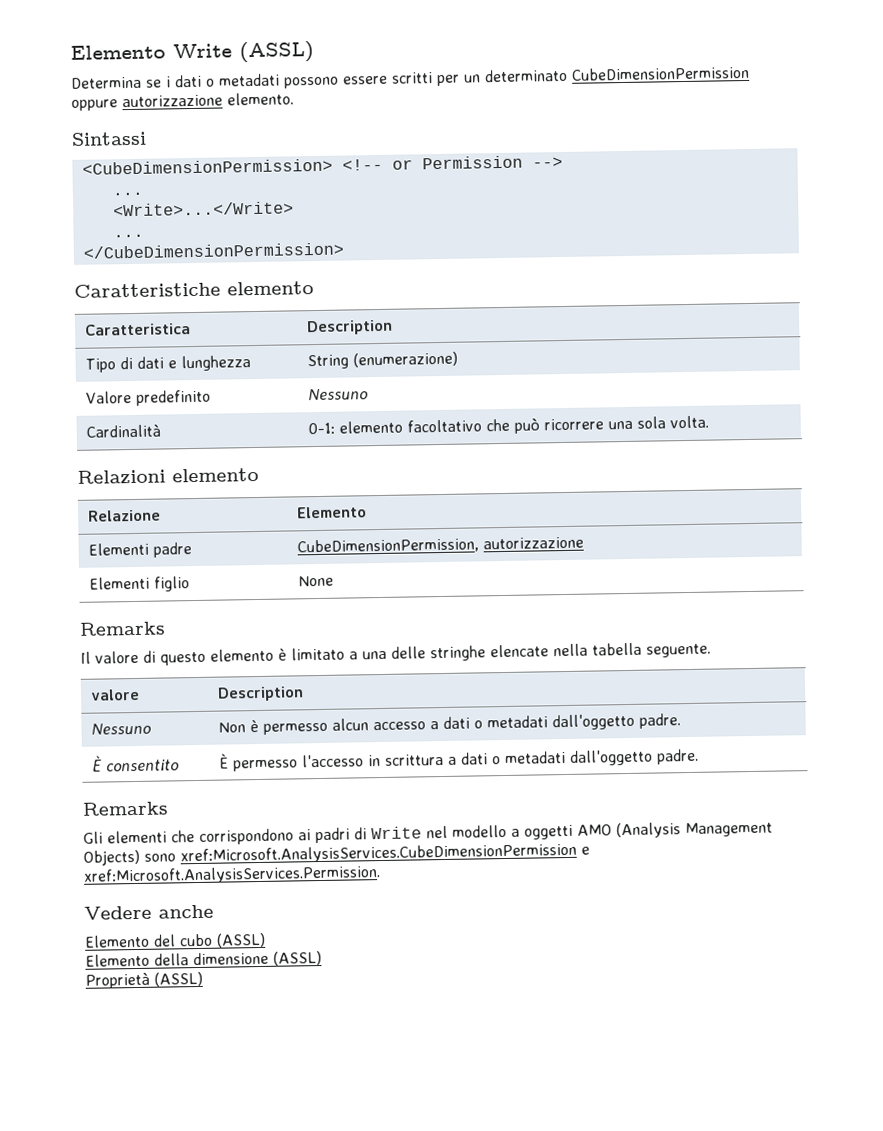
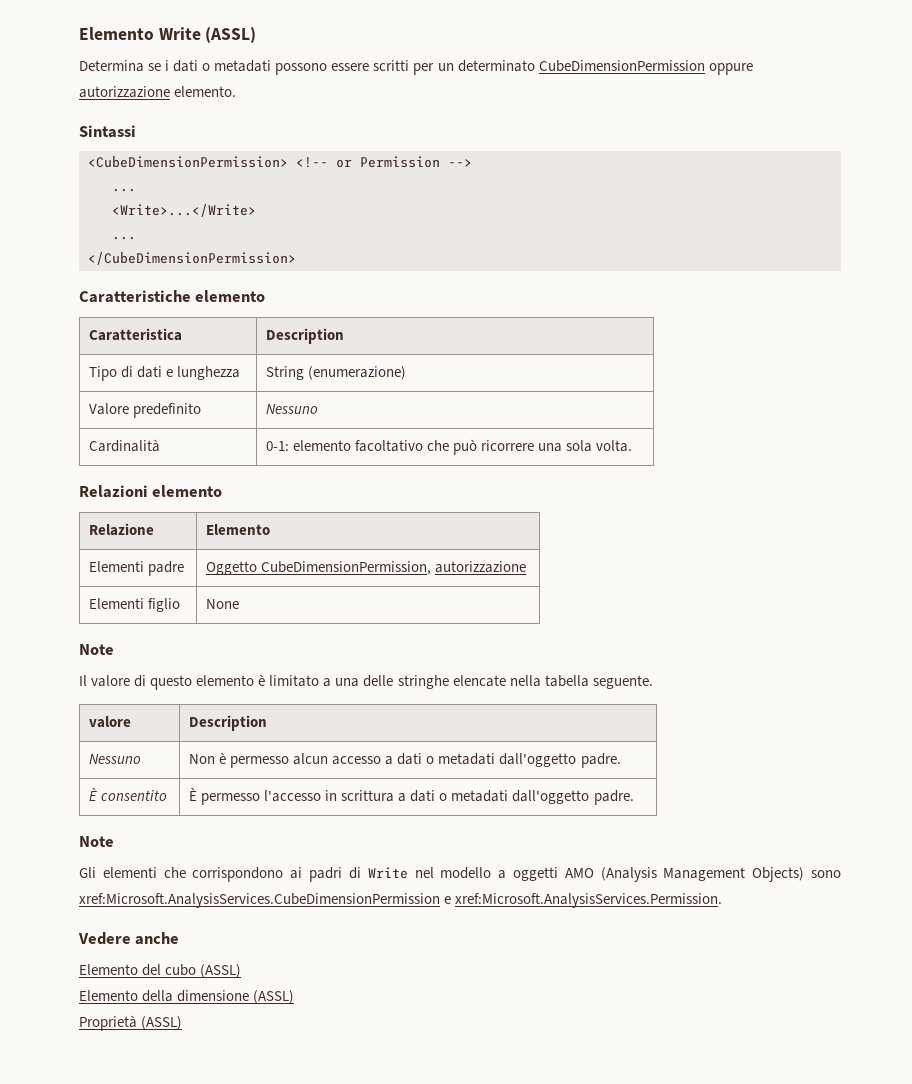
- Elementi padre | CubeDimensionPermission, autorizzazione
+ Elementi padre | Oggetto CubeDimensionPermission, autorizzazione
  Elementi figlio | None
- Remarks
+ Note
  È consentito | È permesso l'accesso in scrittura a dati o metadati dall'oggetto padre.
- Remarks
+ Note

